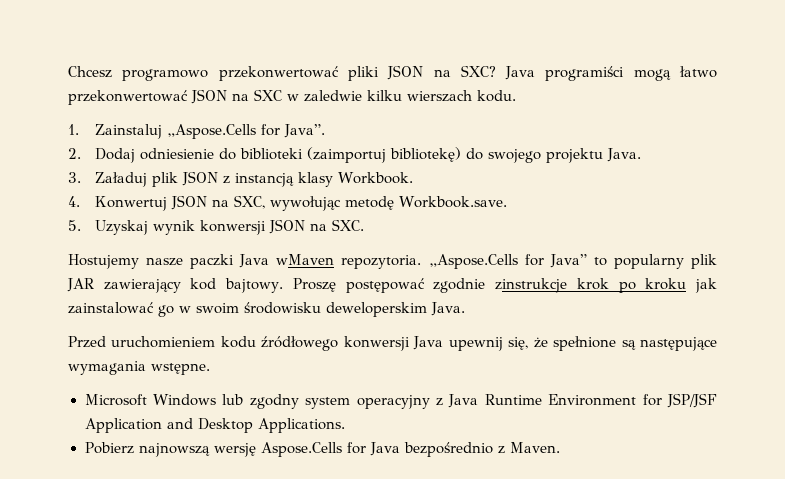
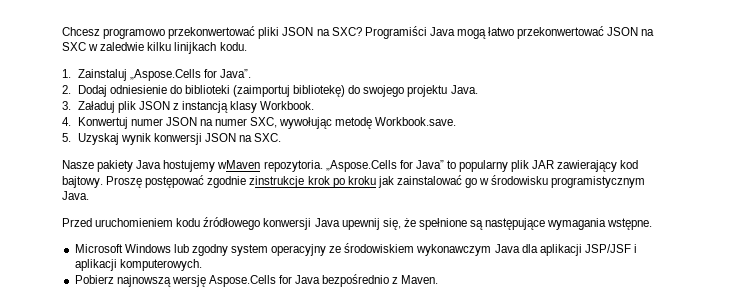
- Java programiści mogą łatwo przekonwertować JSON na SXC w zaledwie kilku wierszach kodu.
+ Programiści Java mogą łatwo przekonwertować JSON na SXC w zaledwie kilku linijkach kodu.
- 4. Konwertuj JSON na SXC, wywołując metodę Workbook.save.
+ 4. Konwertuj numer JSON na numer SXC, wywołując metodę Workbook.save.
- Hostujemy nasze paczki Java wMaven repozytoria.
+ Nasze pakiety Java hostujemy wMaven repozytoria.
- Proszę postępować zgodnie zinstrukcje krok po kroku jak zainstalować go w swoim środowisku deweloperskim Java.
+ Proszę postępować zgodnie zinstrukcje krok po kroku jak zainstalować go w środowisku programistycznym Java.
- Microsoft Windows lub zgodny system operacyjny z Java Runtime Environment for JSP/JSF Application and Desktop Applications.
+ Microsoft Windows lub zgodny system operacyjny ze środowiskiem wykonawczym Java dla aplikacji JSP/JSF i aplikacji komputerowych.

